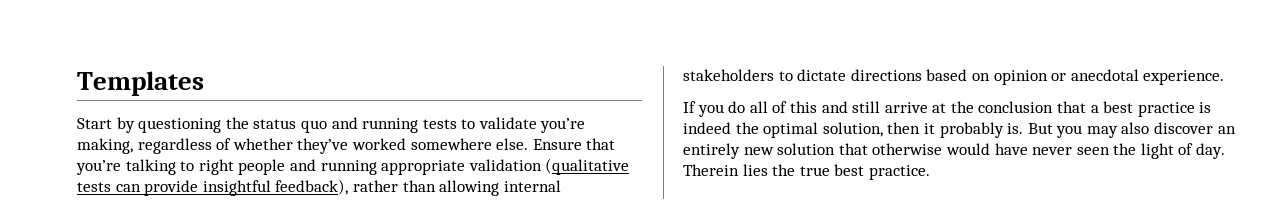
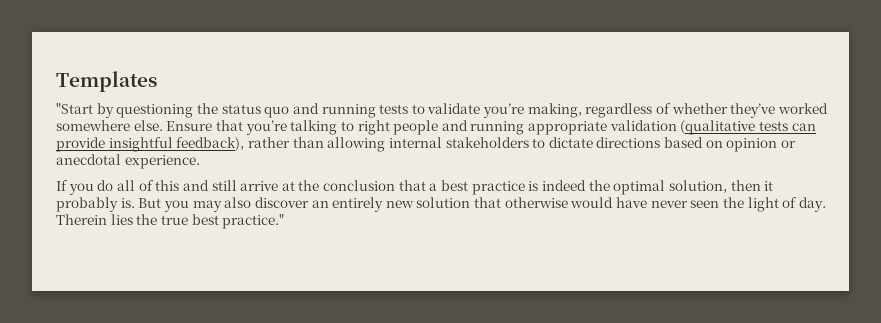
- Start by questioning the status quo and running tests to validate you’re making, regardless of whether they’ve worked somewhere else.
+ "Start by questioning the status quo and running tests to validate you’re making, regardless of whether they’ve worked somewhere else.
- Therein lies the true best practice.
+ Therein lies the true best practice."

